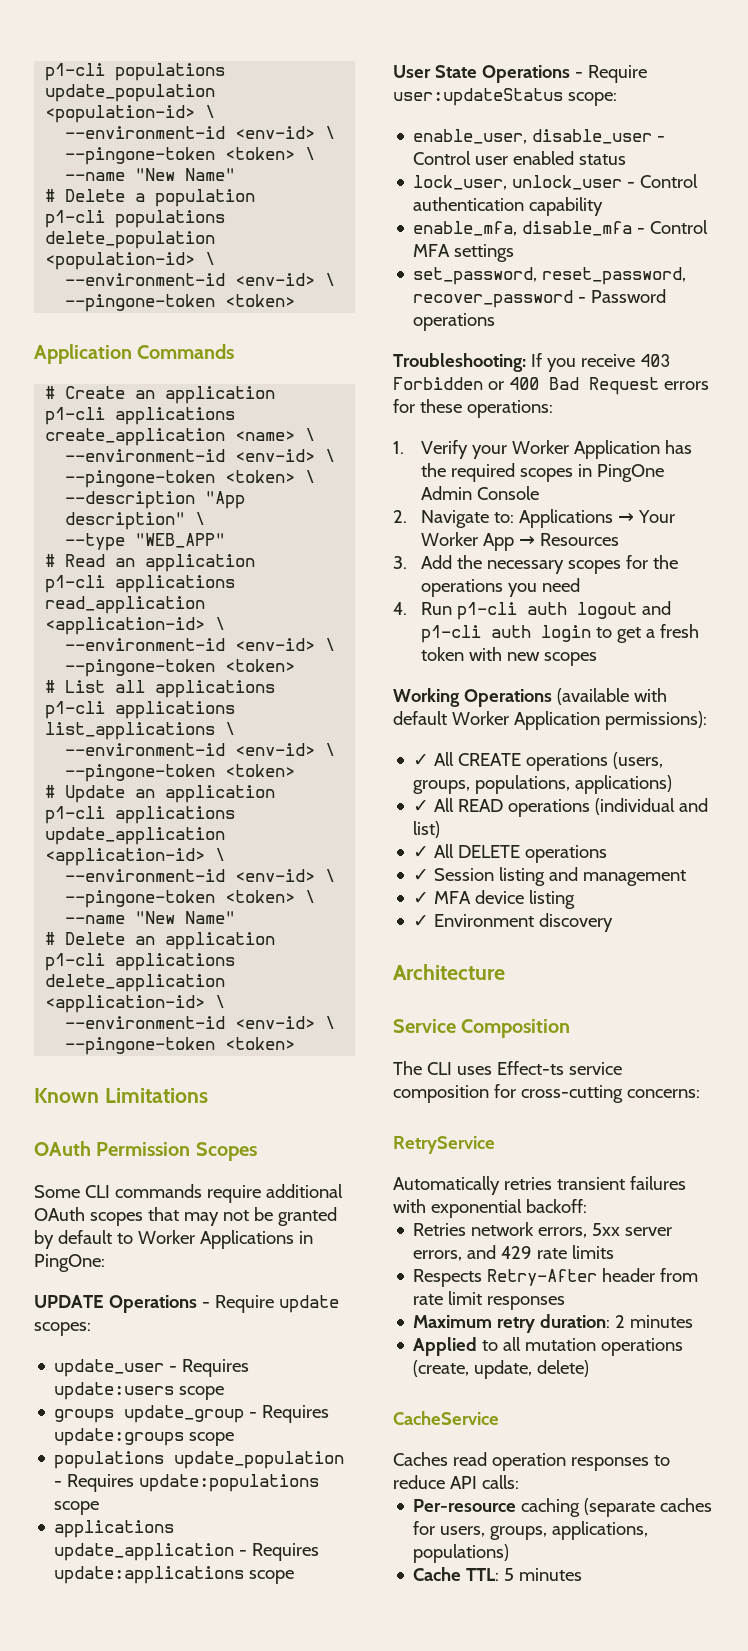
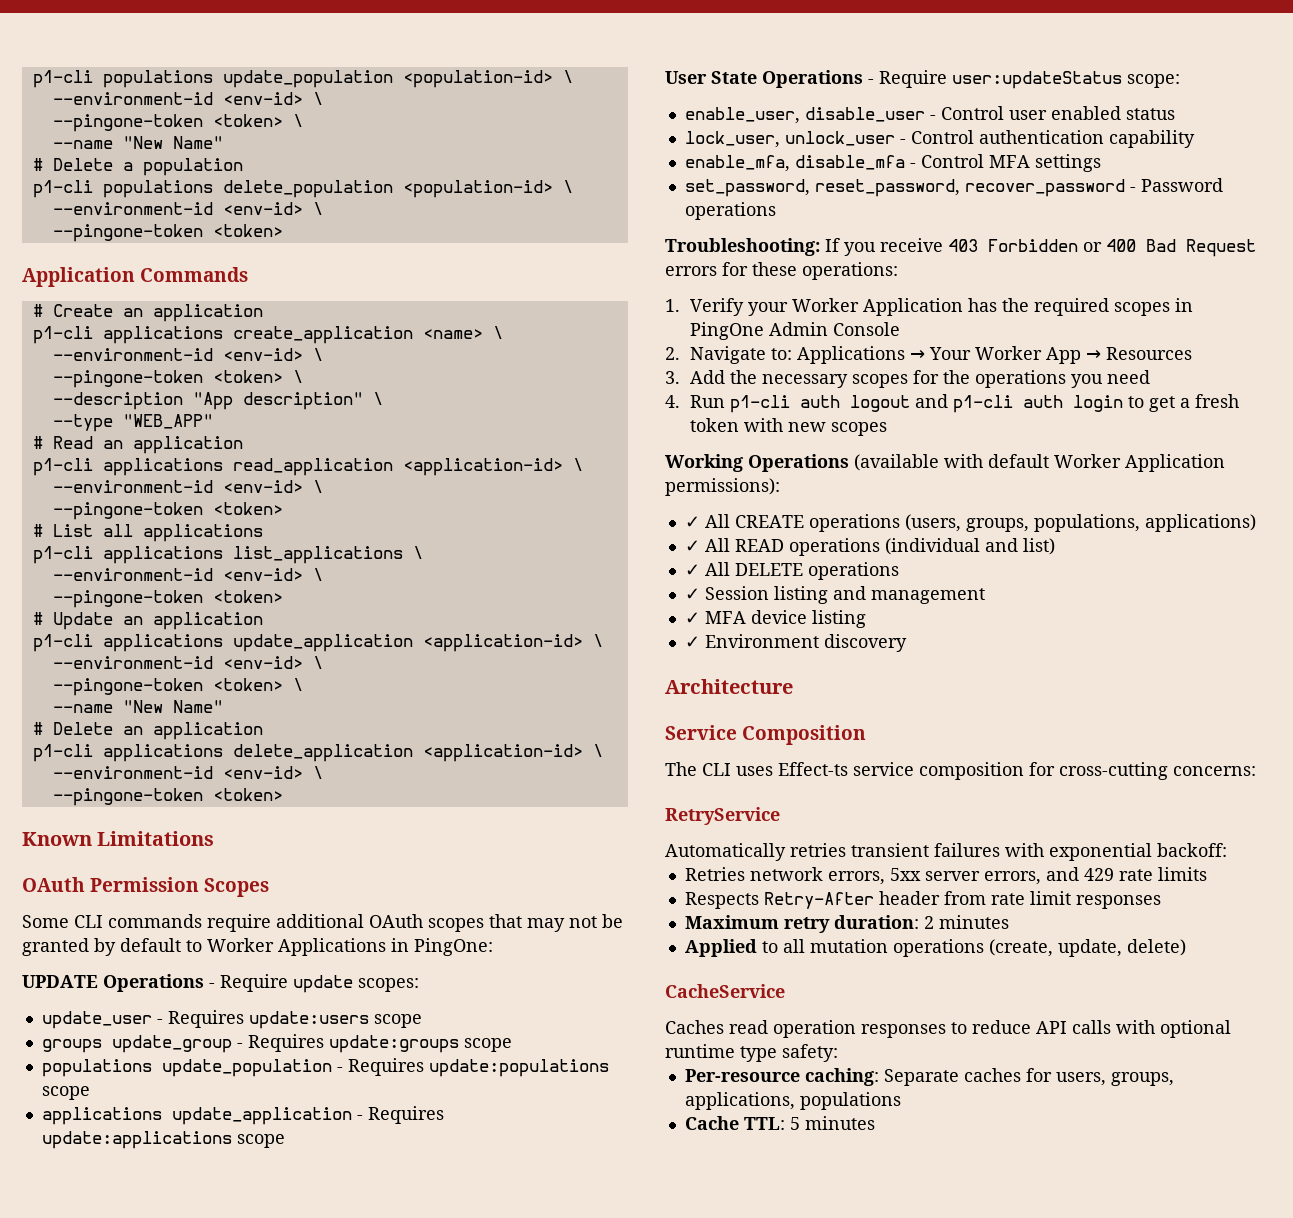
- Caches read operation responses to reduce API calls:
+ Caches read operation responses to reduce API calls with optional runtime type safety:
- Per-resource caching (separate caches for users, groups, applications, populations)
+ Per-resource caching: Separate caches for users, groups, applications, populations

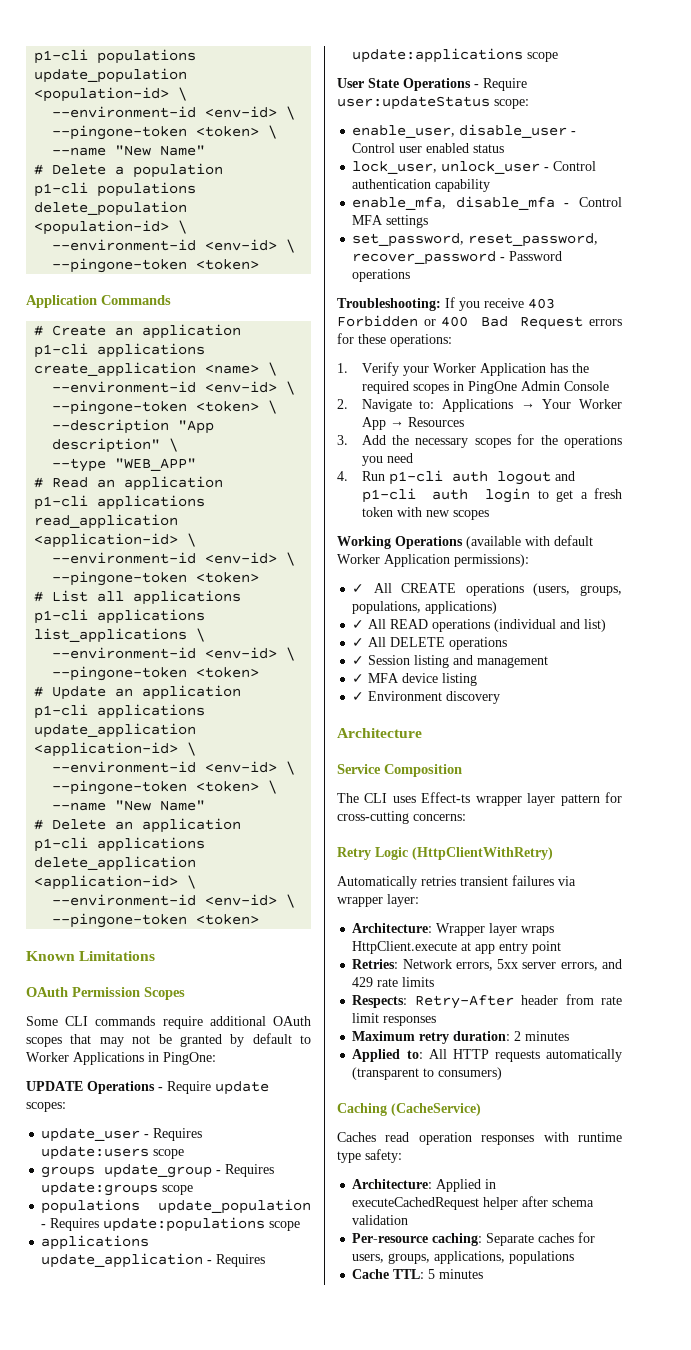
- The CLI uses Effect-ts service composition for cross-cutting concerns:
+ The CLI uses Effect-ts wrapper layer pattern for cross-cutting concerns:
- RetryService
+ Retry Logic (HttpClientWithRetry)
- Automatically retries transient failures with exponential backoff:
- Retries network errors, 5xx server errors, and 429 rate limits
+ Automatically retries transient failures via wrapper layer:
+ Architecture: Wrapper layer wraps HttpClient.execute at app entry point
+ Retries: Network errors, 5xx server errors, and 429 rate limits
- Respects Retry-After header from rate limit responses
+ Respects: Retry-After header from rate limit responses
- Applied to all mutation operations (create, update, delete)
- CacheService
- Caches read operation responses to reduce API calls with optional runtime type safety:
+ Applied to: All HTTP requests automatically (transparent to consumers)
+ Caching (CacheService)
+ Caches read operation responses with runtime type safety:
+ Architecture: Applied in executeCachedRequest helper after schema validation

